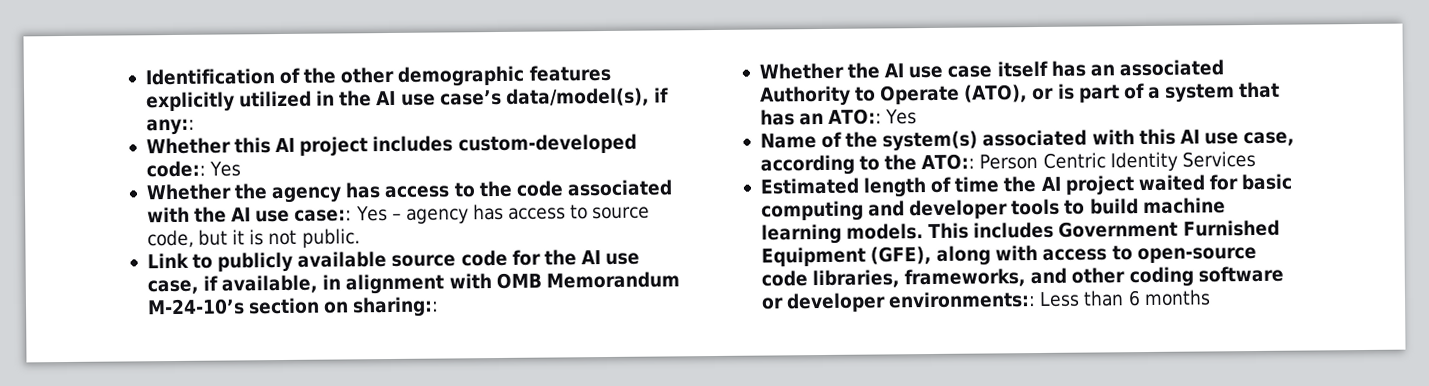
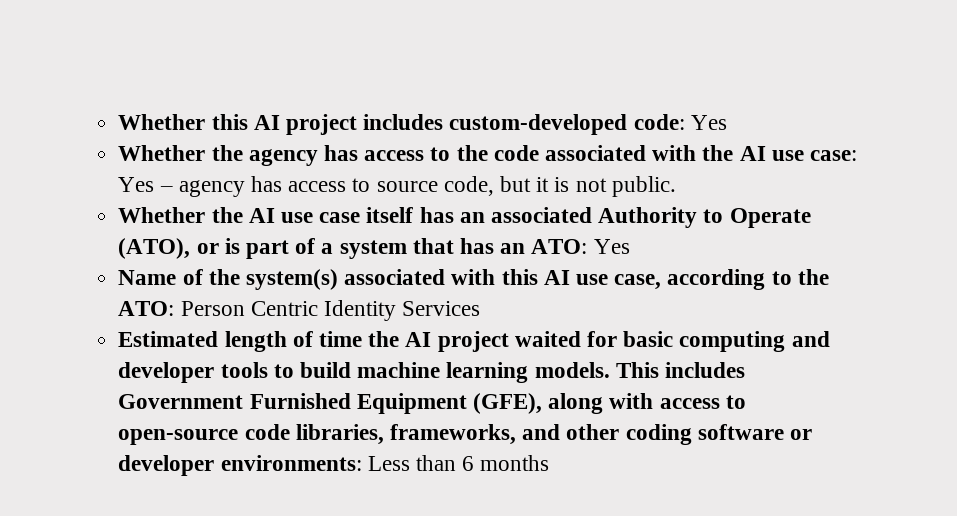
- Identification of the other demographic features explicitly utilized in the AI use case’s data/model(s), if any::
- Whether this AI project includes custom-developed code:: Yes
+ Whether this AI project includes custom-developed code: Yes
- Whether the agency has access to the code associated with the AI use case:: Yes – agency has access to source code, but it is not public.
+ Whether the agency has access to the code associated with the AI use case: Yes – agency has access to source code, but it is not public.
- Link to publicly available source code for the AI use case, if available, in alignment with OMB Memorandum M-24-10’s section on sharing::
- Whether the AI use case itself has an associated Authority to Operate (ATO), or is part of a system that has an ATO:: Yes
+ Whether the AI use case itself has an associated Authority to Operate (ATO), or is part of a system that has an ATO: Yes
- Name of the system(s) associated with this AI use case, according to the ATO:: Person Centric Identity Services
+ Name of the system(s) associated with this AI use case, according to the ATO: Person Centric Identity Services
- This includes Government Furnished Equipment (GFE), along with access to open-source code libraries, frameworks, and other coding software or developer environments:: Less than 6 months
+ This includes Government Furnished Equipment (GFE), along with access to open-source code libraries, frameworks, and other coding software or developer environments: Less than 6 months

